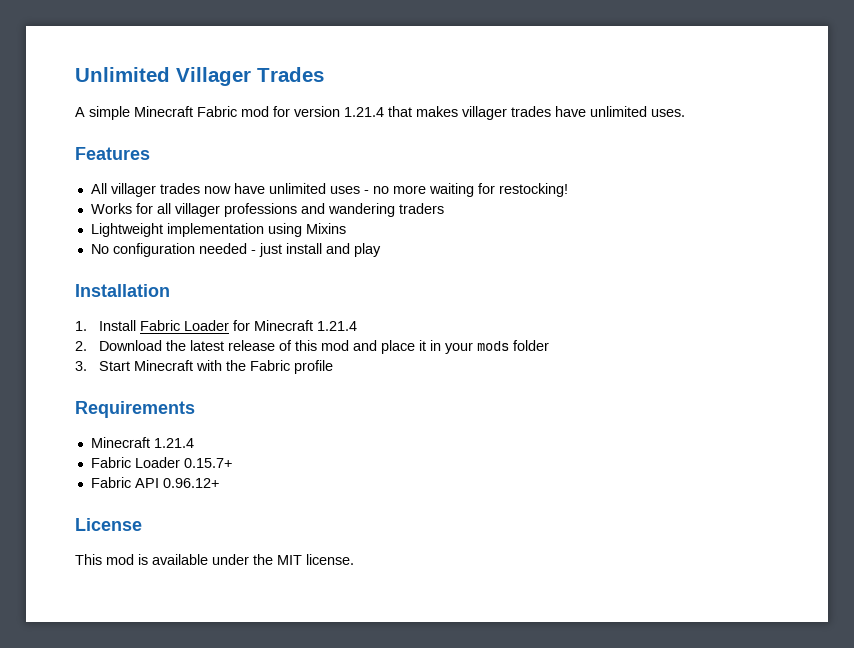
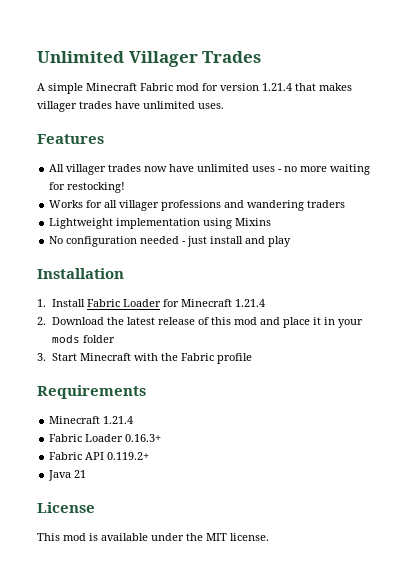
- Fabric Loader 0.15.7+
+ Fabric Loader 0.16.3+
- Fabric API 0.96.12+
+ Fabric API 0.119.2+
+ Java 21

